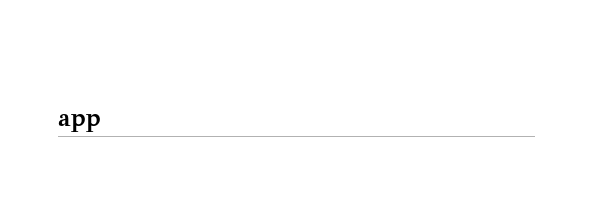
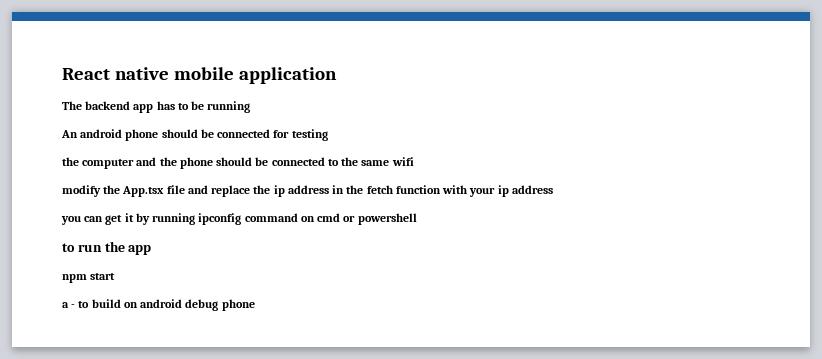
- app
+ React native mobile application
+ The backend app has to be running
+ An android phone should be connected for testing
+ the computer and the phone should be connected to the same wifi
+ modify the App.tsx file and replace the ip address in the fetch function with your ip address
+ you can get it by running ipconfig command on cmd or powershell
+ to run the app
+ npm start
+ a - to build on android debug phone

